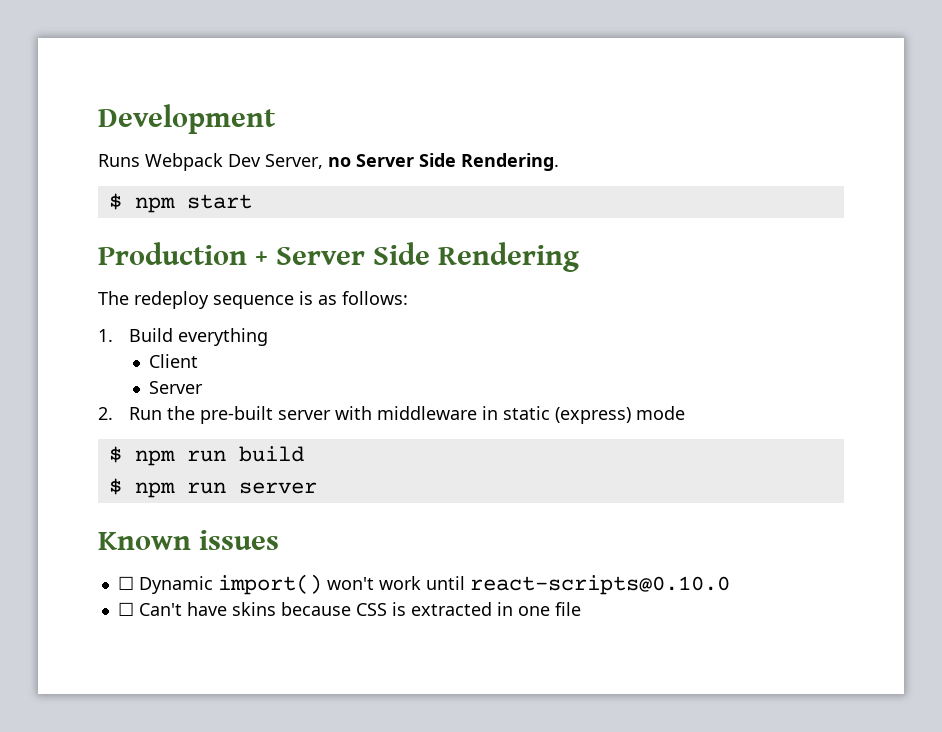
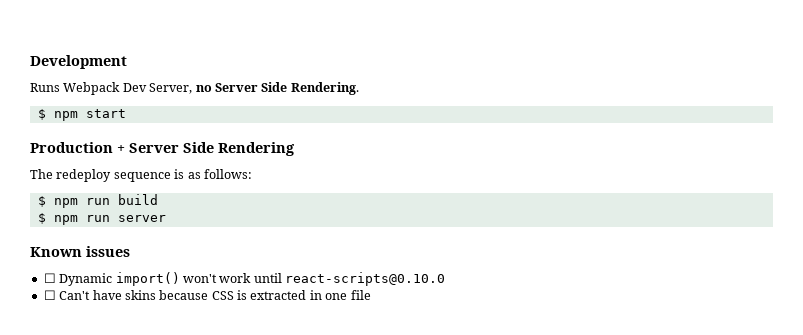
- 1. Build everything
- Client
- Server
- 2. Run the pre-built server with middleware in static (express) mode

